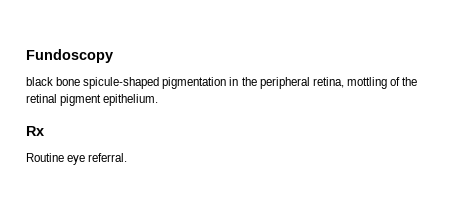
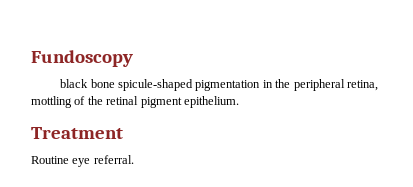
- Rx
+ Treatment

